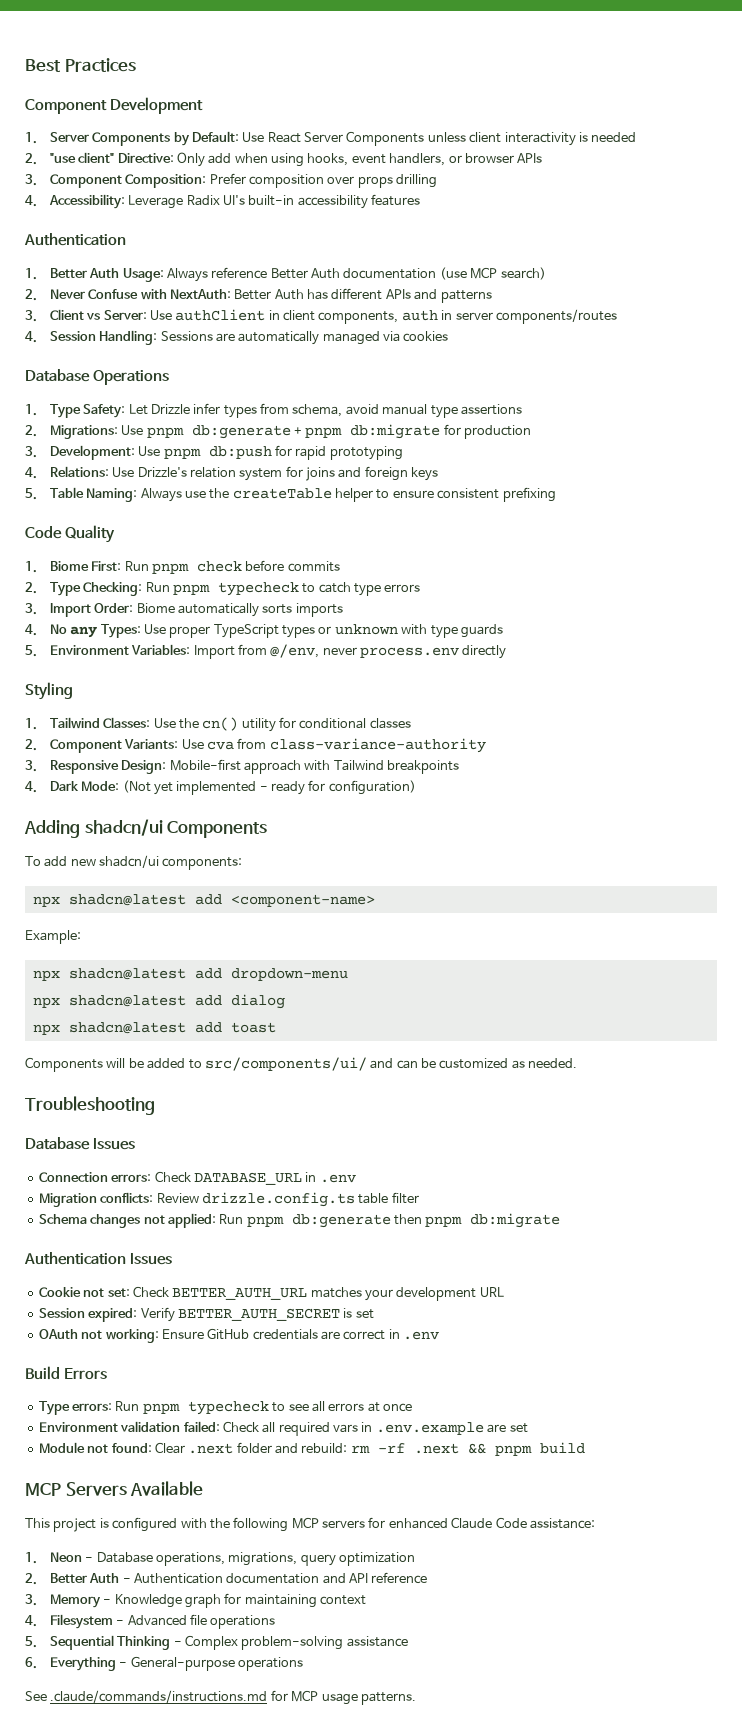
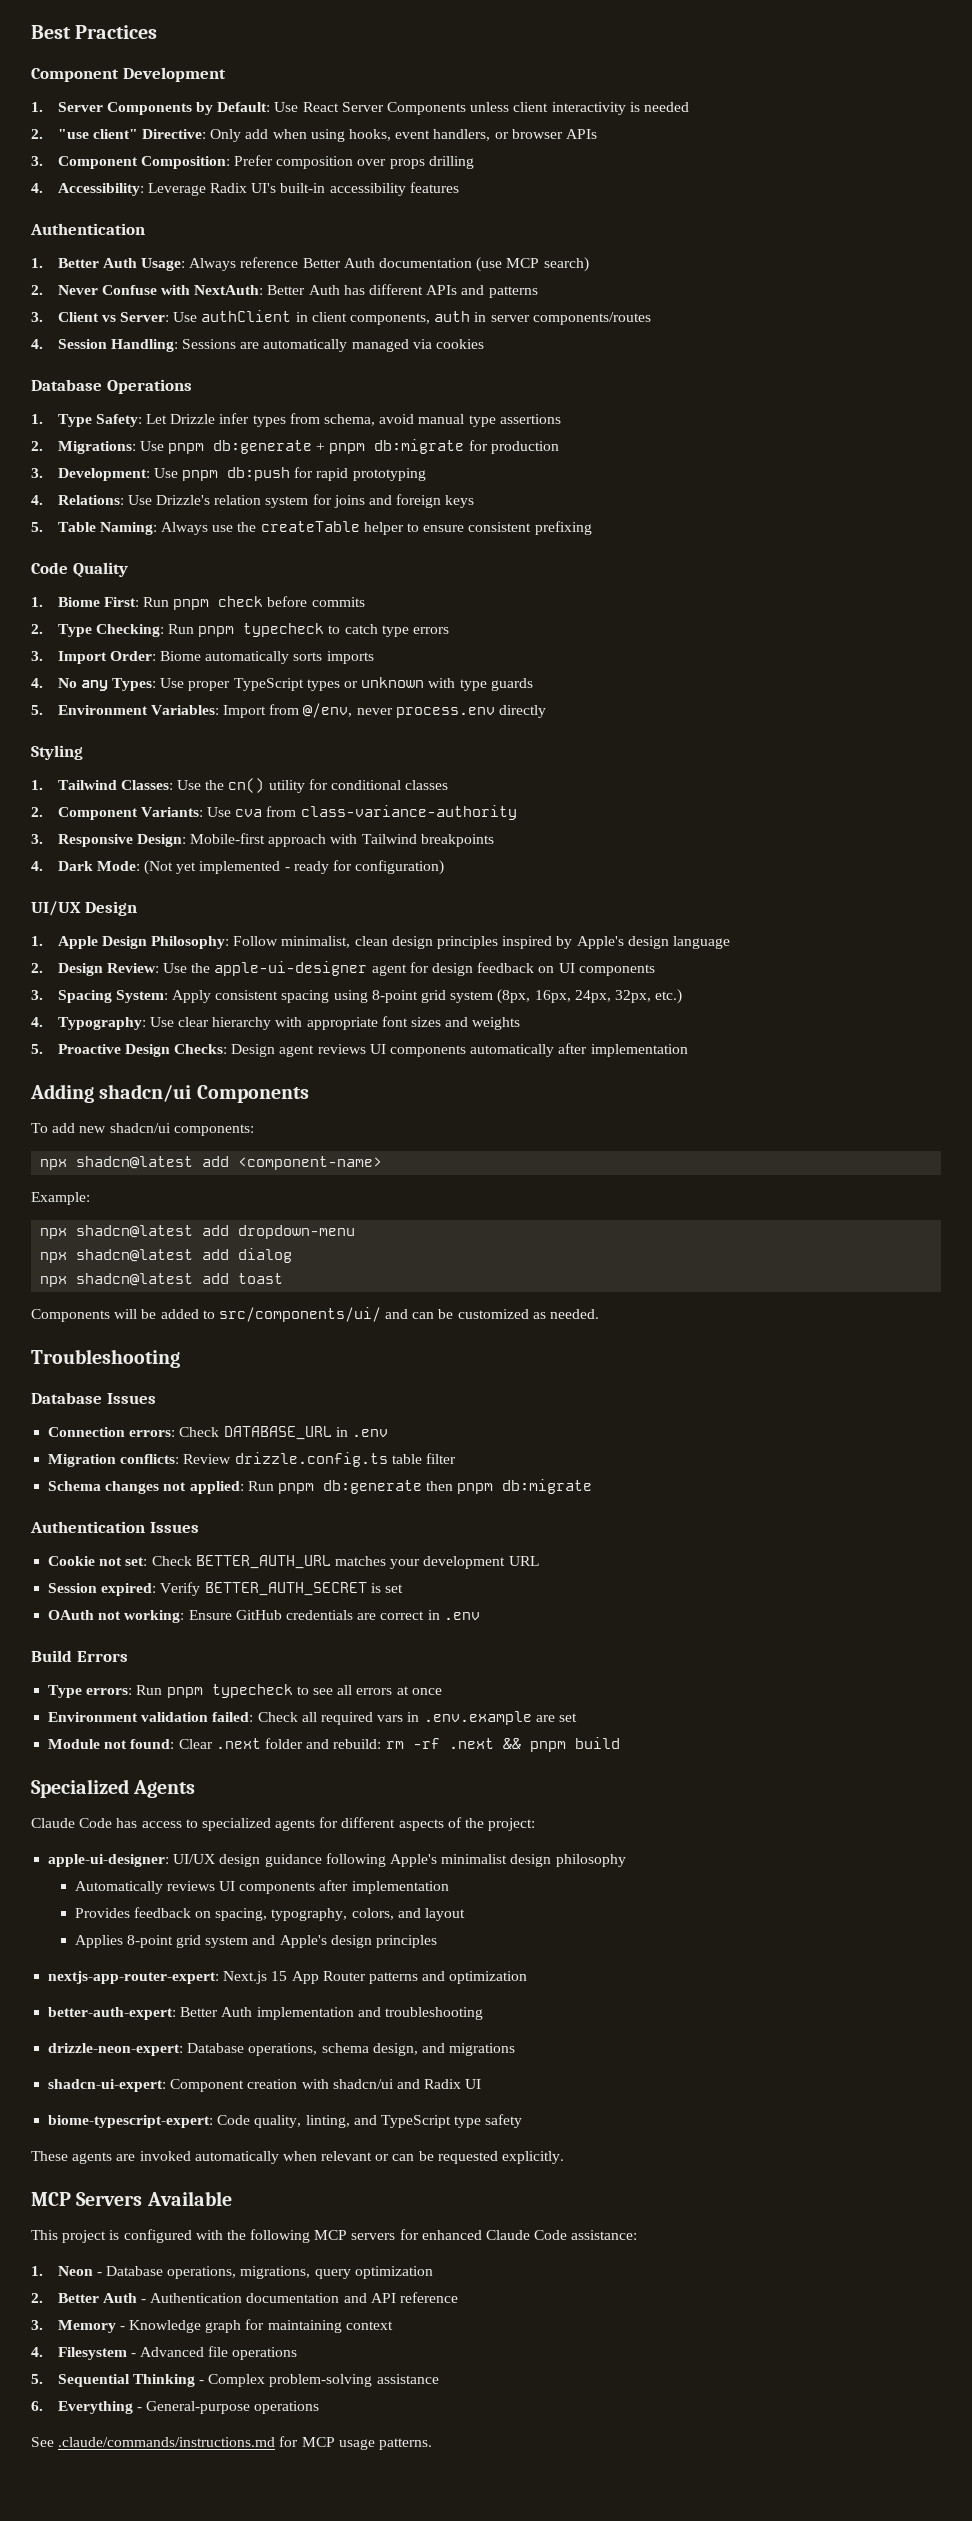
+ UI/UX Design
+ 1. Apple Design Philosophy: Follow minimalist, clean design principles inspired by Apple's design language
+ 2. Design Review: Use the apple-ui-designer agent for design feedback on UI components
+ 3. Spacing System: Apply consistent spacing using 8-point grid system (8px, 16px, 24px, 32px, etc.)
+ 4. Typography: Use clear hierarchy with appropriate font sizes and weights
+ 5. Proactive Design Checks: Design agent reviews UI components automatically after implementation
+ Specialized Agents
+ Claude Code has access to specialized agents for different aspects of the project:
+ apple-ui-designer: UI/UX design guidance following Apple's minimalist design philosophy
+ Automatically reviews UI components after implementation
+ Provides feedback on spacing, typography, colors, and layout
+ Applies 8-point grid system and Apple's design principles
+ nextjs-app-router-expert: Next.js 15 App Router patterns and optimization
+ better-auth-expert: Better Auth implementation and troubleshooting
+ drizzle-neon-expert: Database operations, schema design, and migrations
+ shadcn-ui-expert: Component creation with shadcn/ui and Radix UI
+ biome-typescript-expert: Code quality, linting, and TypeScript type safety
+ These agents are invoked automatically when relevant or can be requested explicitly.

